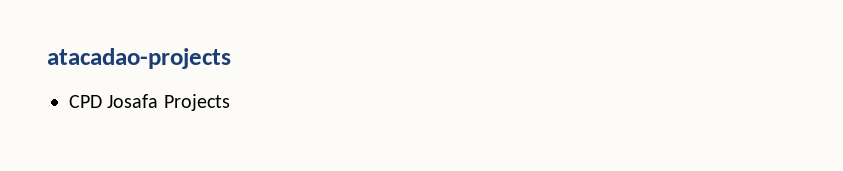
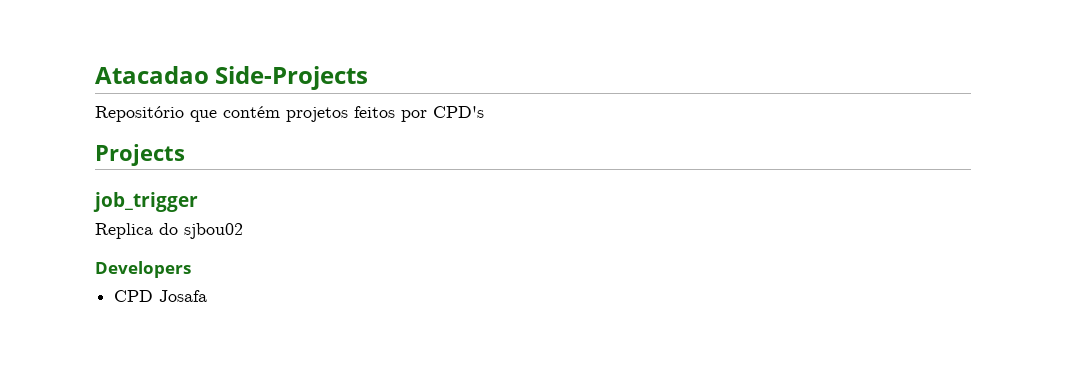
- atacadao-projects
+ Atacadao Side-Projects
+ Repositório que contém projetos feitos por CPD's
+ Projects
+ job_trigger
+ Replica do sjbou02
+ Developers
- CPD Josafa Projects
+ CPD Josafa

